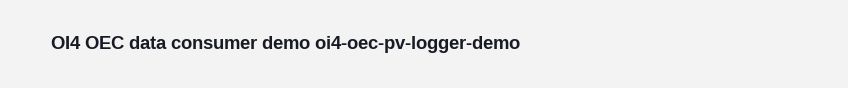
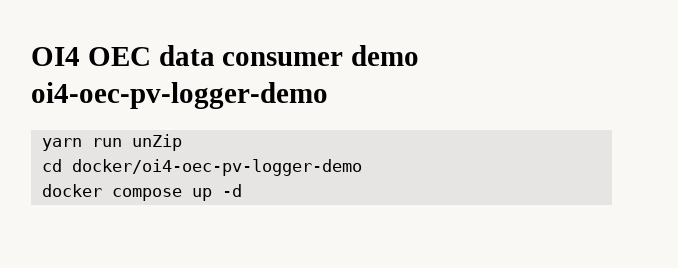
+ yarn run unZip
+ cd docker/oi4-oec-pv-logger-demo
+ docker compose up -d

